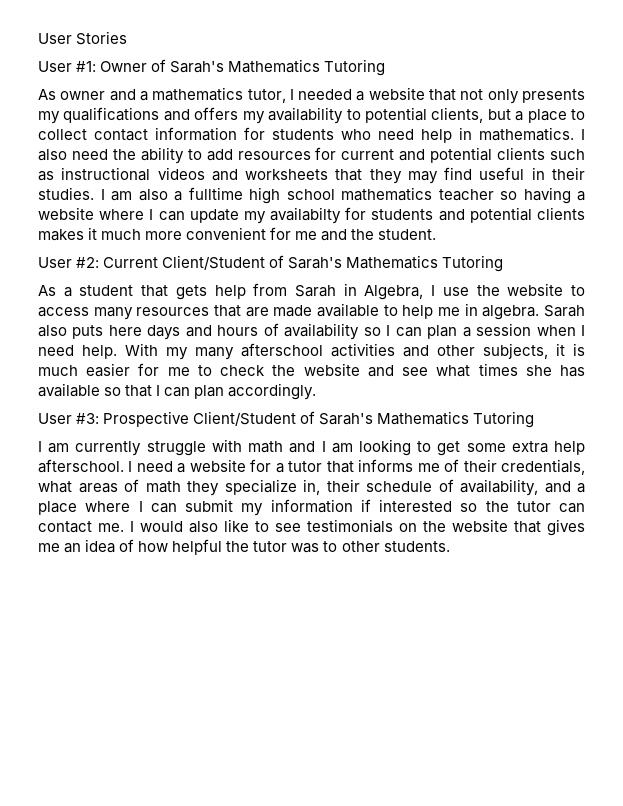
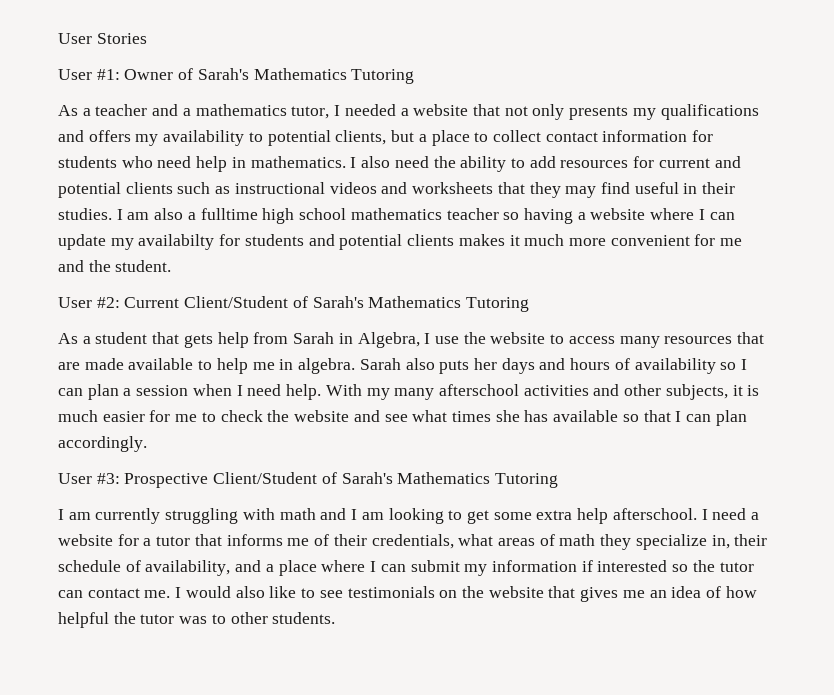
- As owner and a mathematics tutor, I needed a website that not only presents my qualifications and offers my availability to potential clients, but a place to collect contact information for students who need help in mathematics.
+ As a teacher and a mathematics tutor, I needed a website that not only presents my qualifications and offers my availability to potential clients, but a place to collect contact information for students who need help in mathematics.
- Sarah also puts here days and hours of availability so I can plan a session when I need help.
+ Sarah also puts her days and hours of availability so I can plan a session when I need help.
- I am currently struggle with math and I am looking to get some extra help afterschool.
+ I am currently struggling with math and I am looking to get some extra help afterschool.

